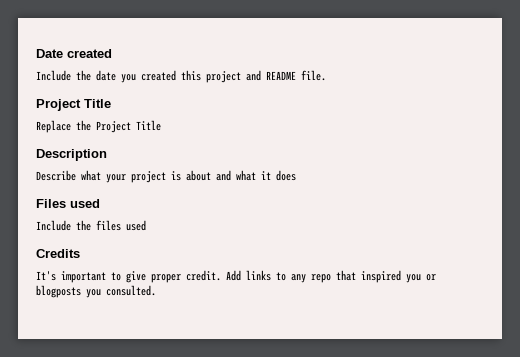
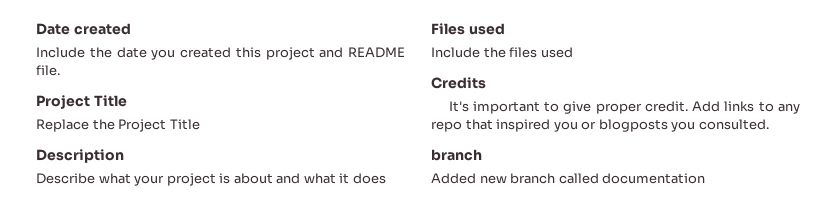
  Add links to any repo that inspired you or blogposts you consulted.
+ branch
+ Added new branch called documentation

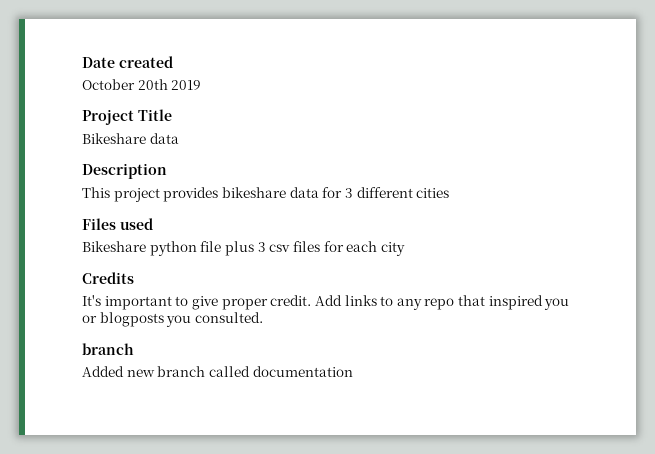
- Include the date you created this project and README file.
+ October 20th 2019
  Project Title
- Replace the Project Title
+ Bikeshare data
  Description
- Describe what your project is about and what it does
+ This project provides bikeshare data for 3 different cities
  Files used
- Include the files used
+ Bikeshare python file plus 3 csv files for each city

